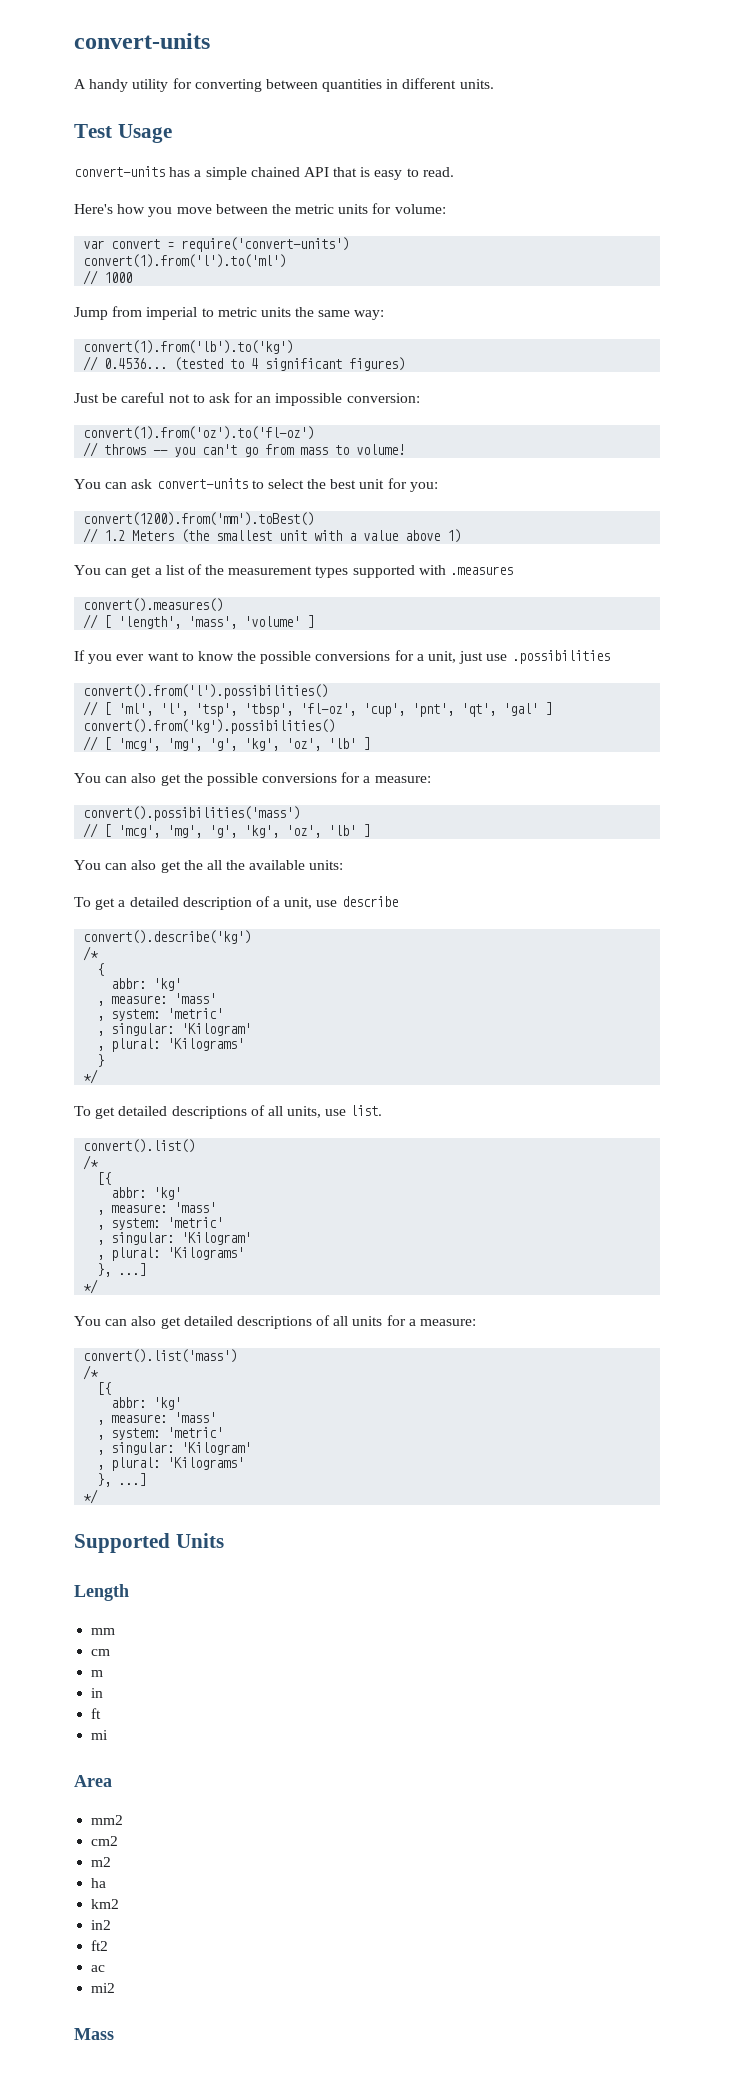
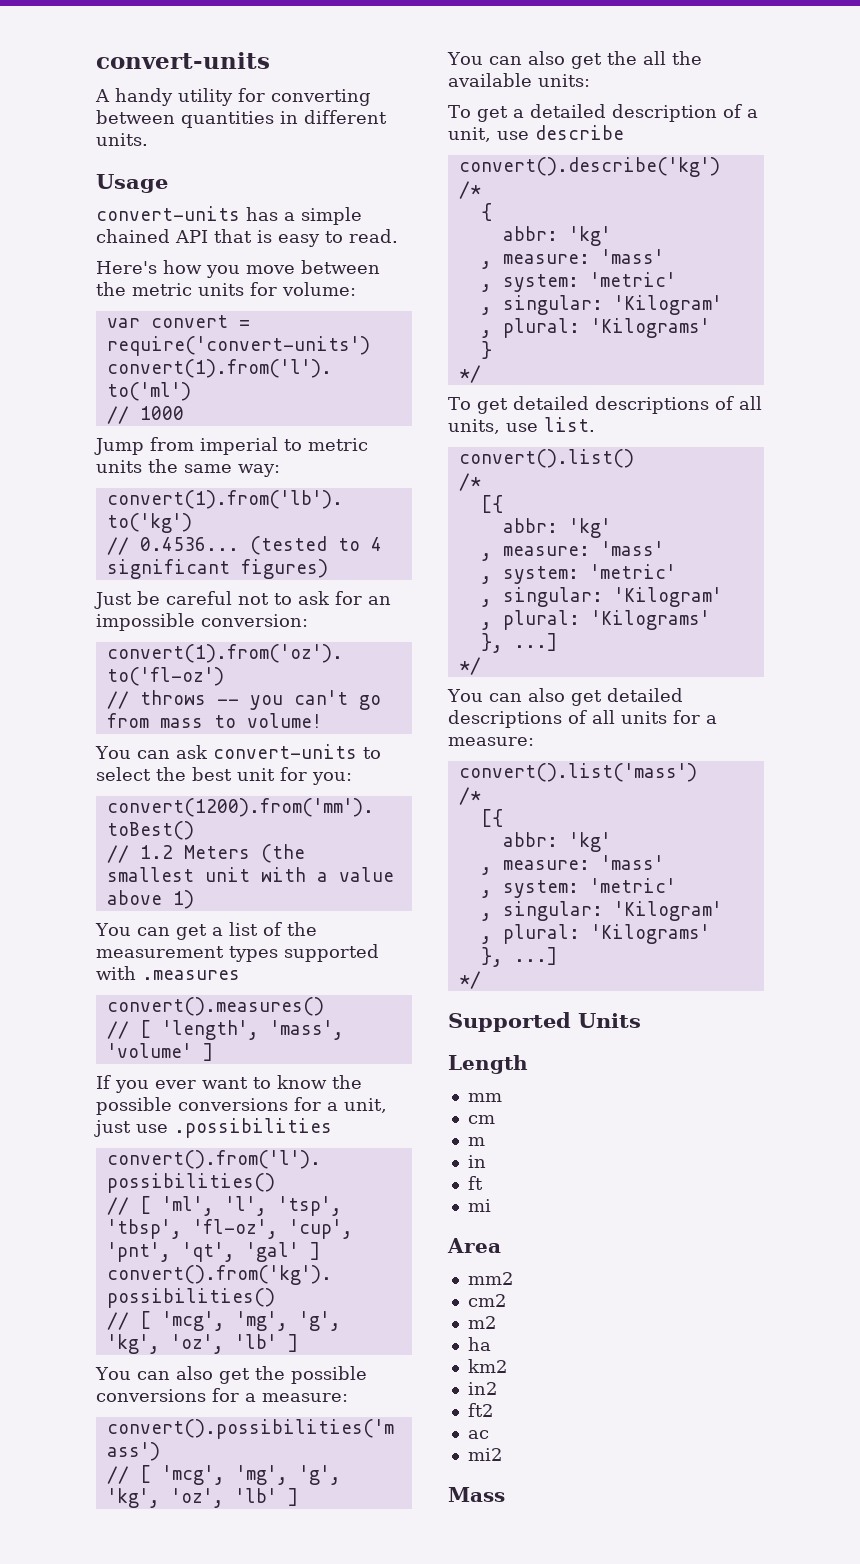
- Test Usage
+ Usage

